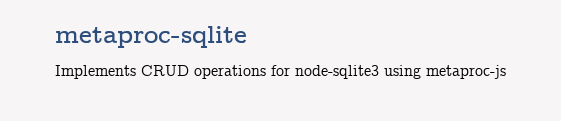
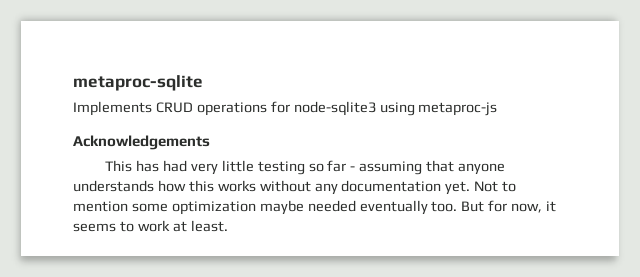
+ Acknowledgements
+ This has had very little testing so far - assuming that anyone understands how this works without any documentation yet. Not to mention some optimization maybe needed eventually too. But for now, it seems to work at least.

